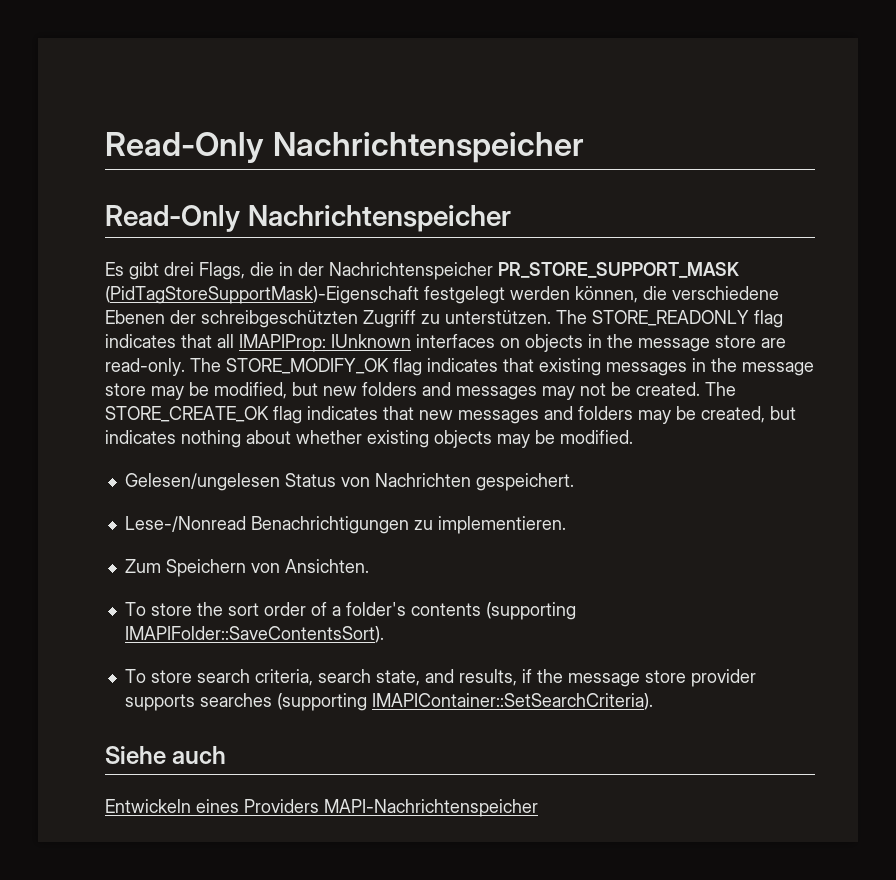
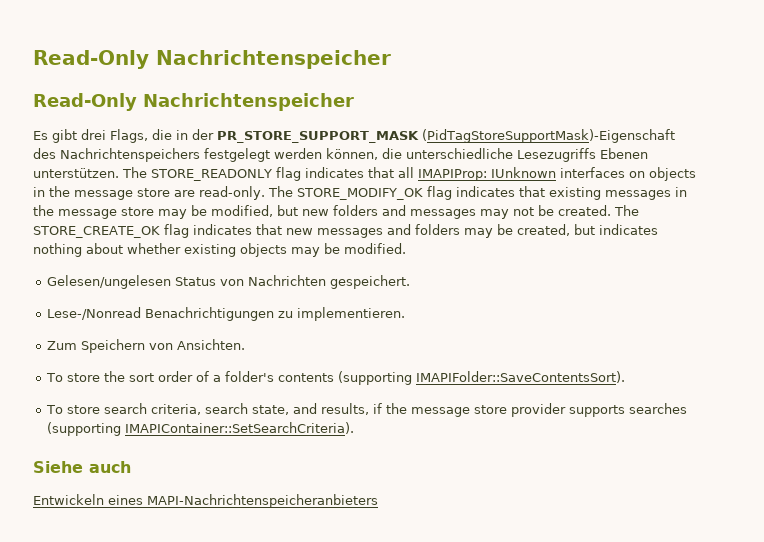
- Es gibt drei Flags, die in der Nachrichtenspeicher PR_STORE_SUPPORT_MASK (PidTagStoreSupportMask)-Eigenschaft festgelegt werden können, die verschiedene Ebenen der schreibgeschützten Zugriff zu unterstützen.
+ Es gibt drei Flags, die in der PR_STORE_SUPPORT_MASK (PidTagStoreSupportMask)-Eigenschaft des Nachrichtenspeichers festgelegt werden können, die unterschiedliche Lesezugriffs Ebenen unterstützen.
- Entwickeln eines Providers MAPI-Nachrichtenspeicher
+ Entwickeln eines MAPI-Nachrichtenspeicheranbieters

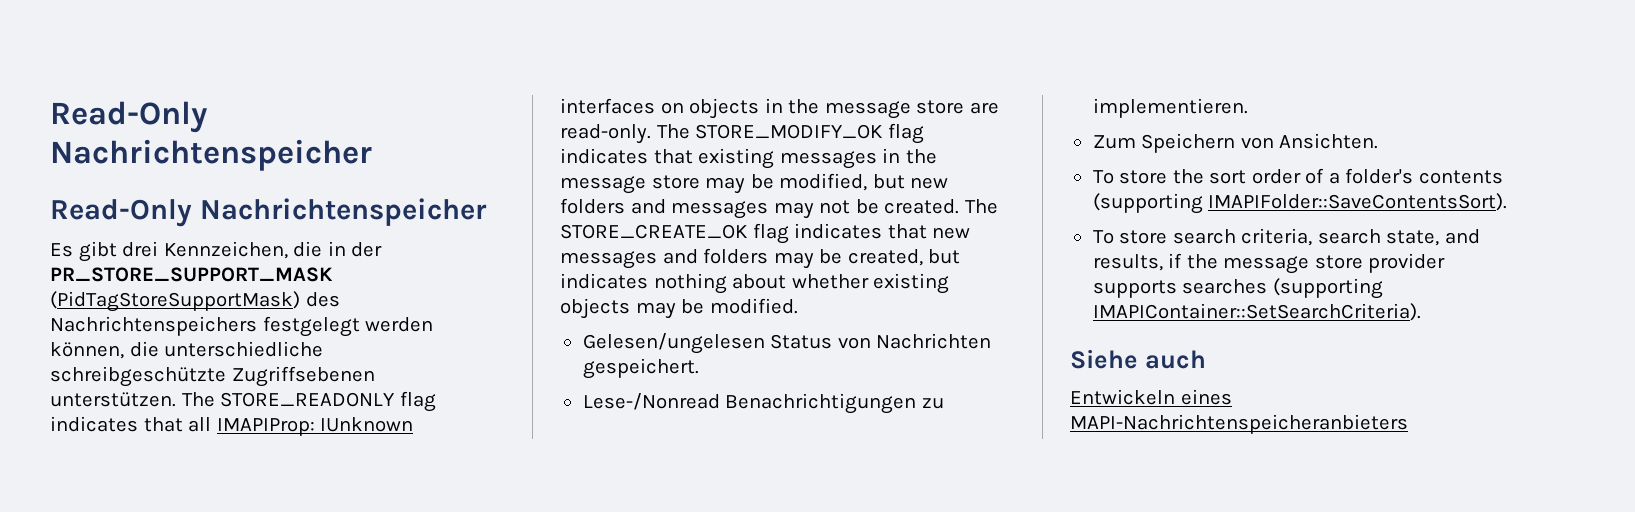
- Es gibt drei Flags, die in der PR_STORE_SUPPORT_MASK (PidTagStoreSupportMask)-Eigenschaft des Nachrichtenspeichers festgelegt werden können, die unterschiedliche Lesezugriffs Ebenen unterstützen.
+ Es gibt drei Kennzeichen, die in der PR_STORE_SUPPORT_MASK (PidTagStoreSupportMask) des Nachrichtenspeichers festgelegt werden können, die unterschiedliche schreibgeschützte Zugriffsebenen unterstützen.

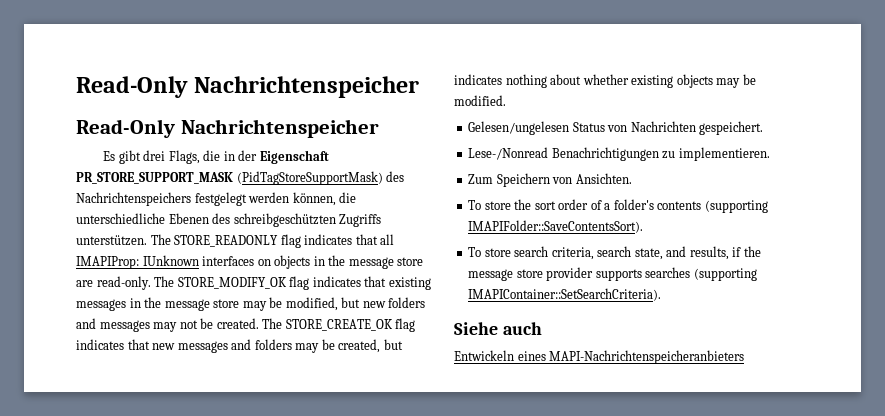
- Es gibt drei Kennzeichen, die in der PR_STORE_SUPPORT_MASK (PidTagStoreSupportMask) des Nachrichtenspeichers festgelegt werden können, die unterschiedliche schreibgeschützte Zugriffsebenen unterstützen.
+ Es gibt drei Flags, die in der Eigenschaft PR_STORE_SUPPORT_MASK (PidTagStoreSupportMask) des Nachrichtenspeichers festgelegt werden können, die unterschiedliche Ebenen des schreibgeschützten Zugriffs unterstützen.

